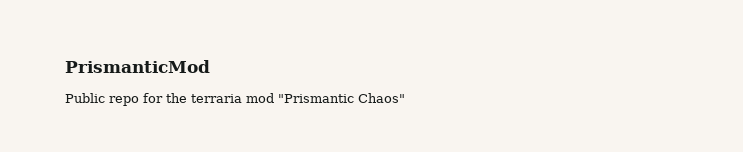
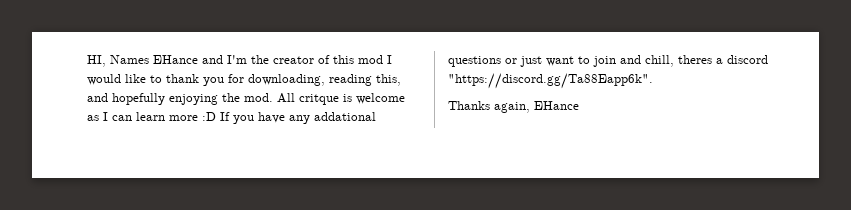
- PrismanticMod
- Public repo for the terraria mod "Prismantic Chaos"
+ HI, Names EHance and I'm the creator of this mod I would like to thank you for downloading, reading this, and hopefully enjoying the mod. All critque is welcome as I can learn more :D If you have any addational questions or just want to join and chill, theres a discord "https://discord.gg/Ta88Eapp6k".
+ Thanks again, EHance

